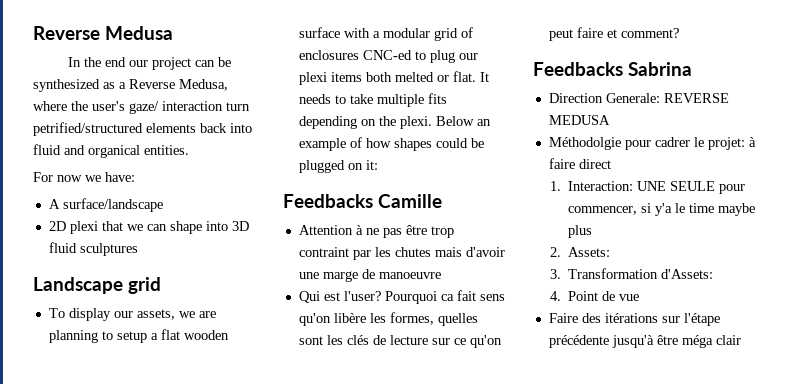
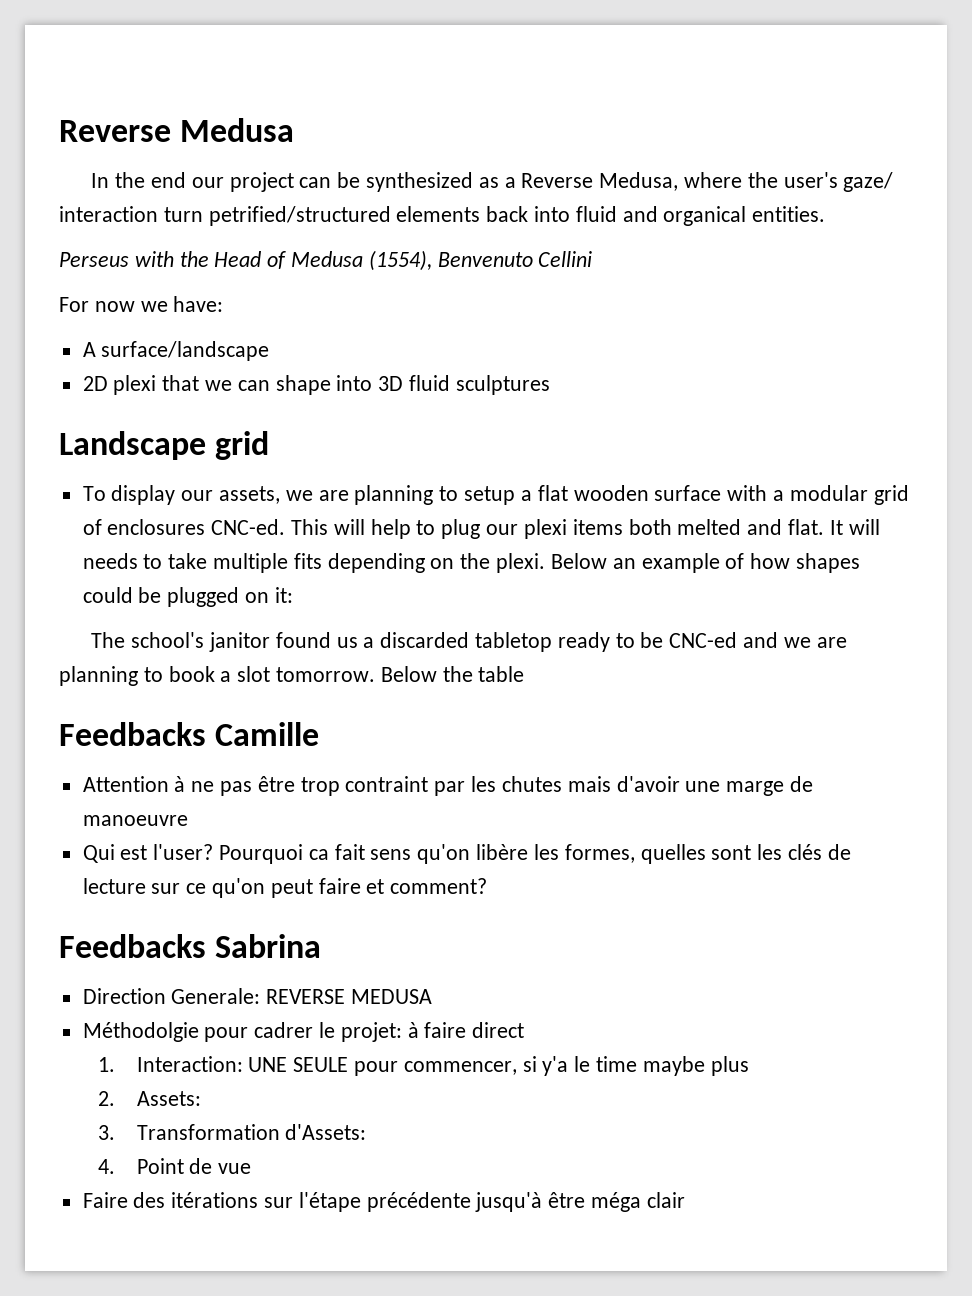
+ Perseus with the Head of Medusa (1554), Benvenuto Cellini
- To display our assets, we are planning to setup a flat wooden surface with a modular grid of enclosures CNC-ed to plug our plexi items both melted or flat.
+ To display our assets, we are planning to setup a flat wooden surface with a modular grid of enclosures CNC-ed. This will help to plug our plexi items both melted and flat.
- It needs to take multiple fits depending on the plexi.
+ It will needs to take multiple fits depending on the plexi.
+ The school's janitor found us a discarded tabletop ready to be CNC-ed and we are planning to book a slot tomorrow. Below the table

